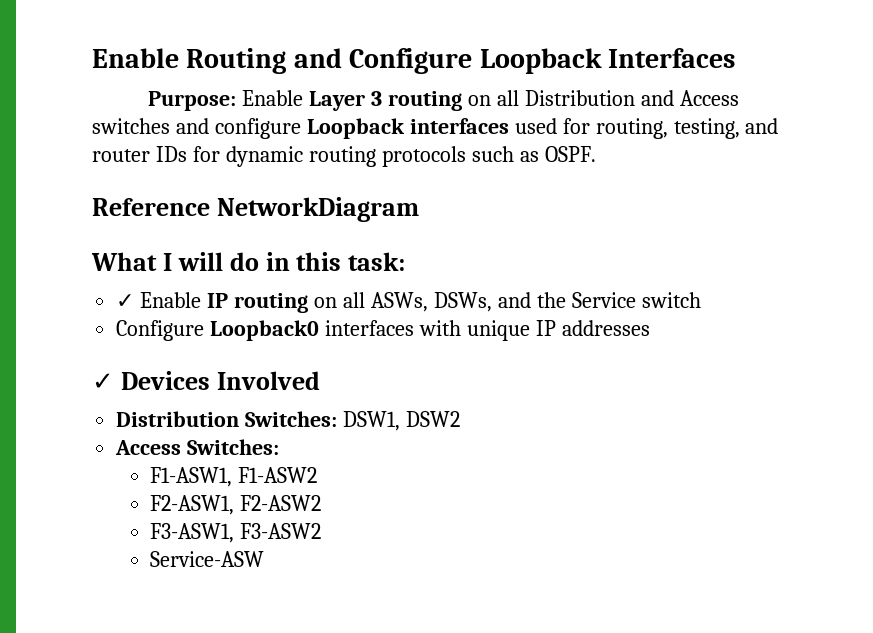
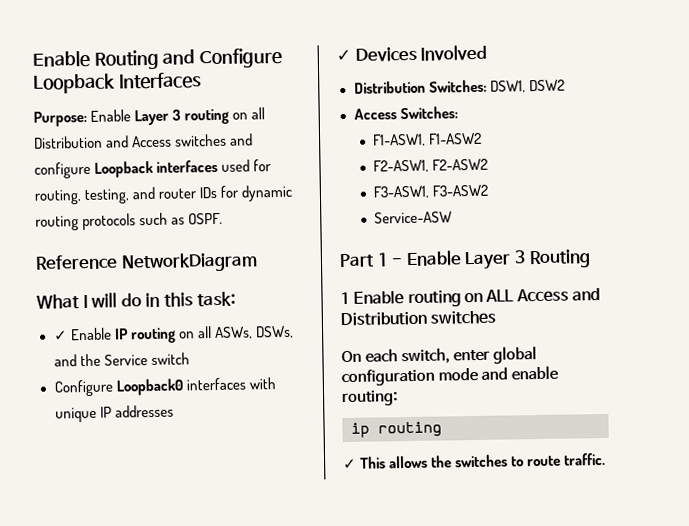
+ Part 1 - Enable Layer 3 Routing
+ 1 Enable routing on ALL Access and Distribution switches
+ On each switch, enter global configuration mode and enable routing:
+ ip routing
+ ✓ This allows the switches to route traffic.

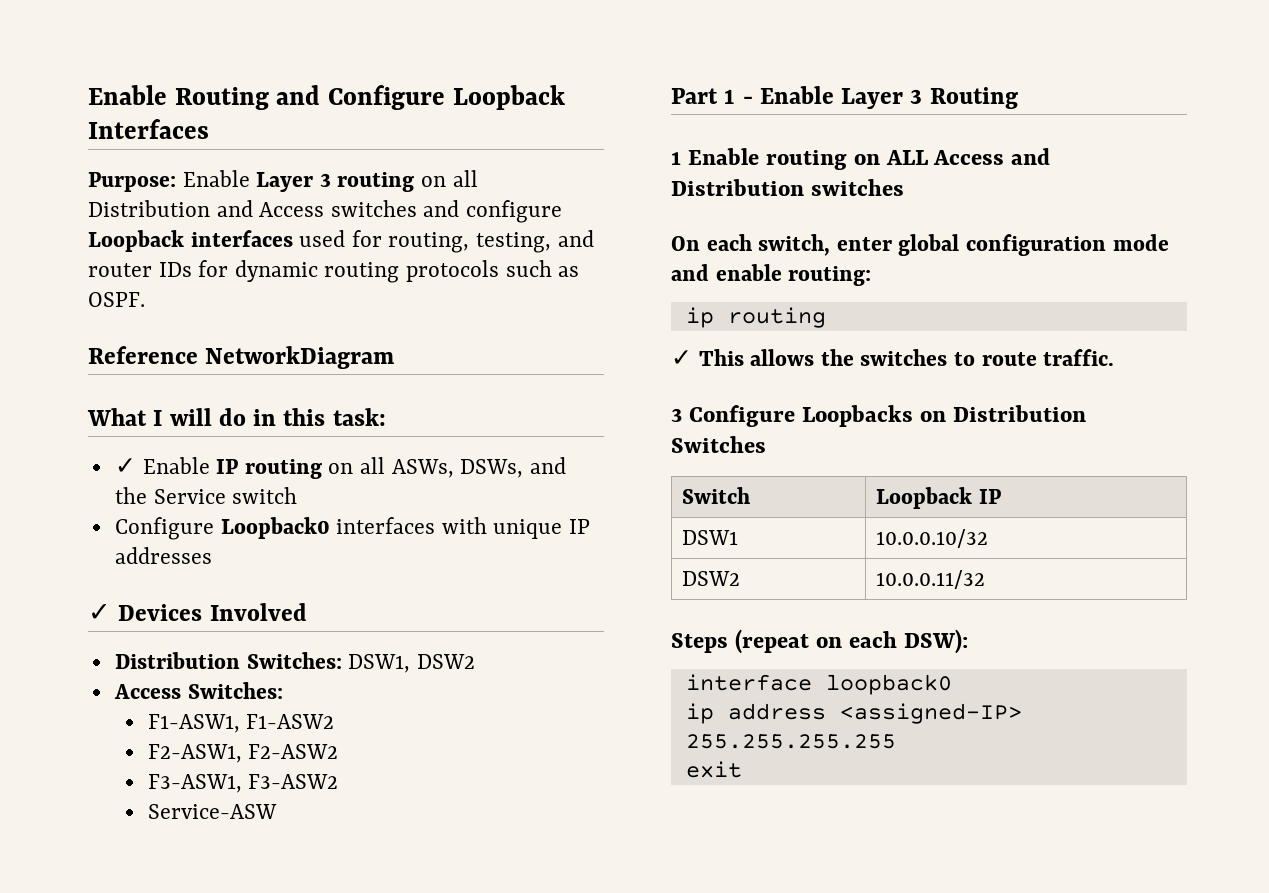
+ 3 Configure Loopbacks on Distribution Switches
+ Switch | Loopback IP
+ DSW1 | 10.0.0.10/32
+ DSW2 | 10.0.0.11/32
+ Steps (repeat on each DSW):
+ interface loopback0
+ ip address <assigned-IP> 255.255.255.255
+ exit

